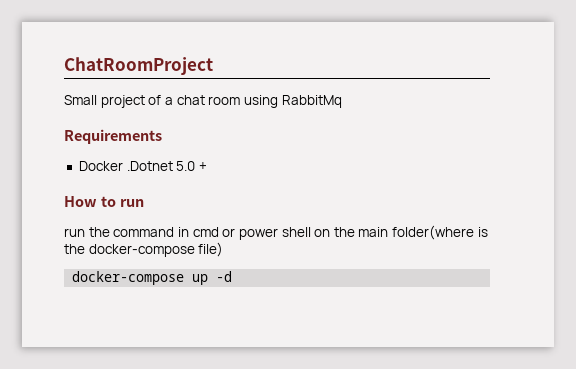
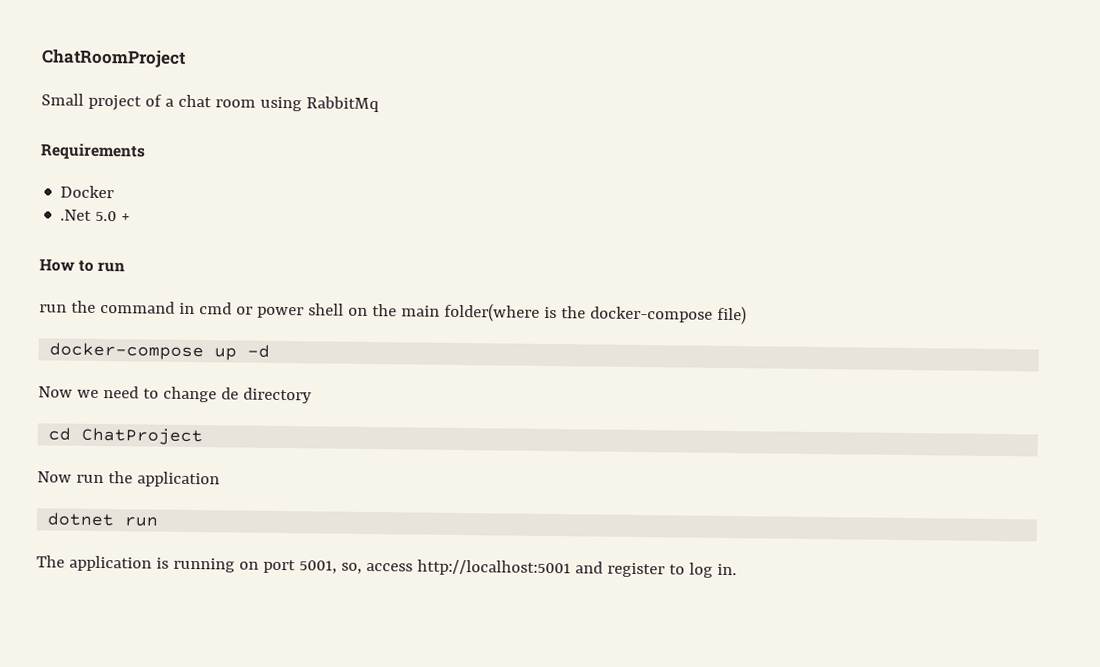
- Docker .Dotnet 5.0 +
+ Docker
+ .Net 5.0 +
+ Now we need to change de directory
+ cd ChatProject
+ Now run the application
+ dotnet run
+ The application is running on port 5001, so, access http://localhost:5001 and register to log in.

